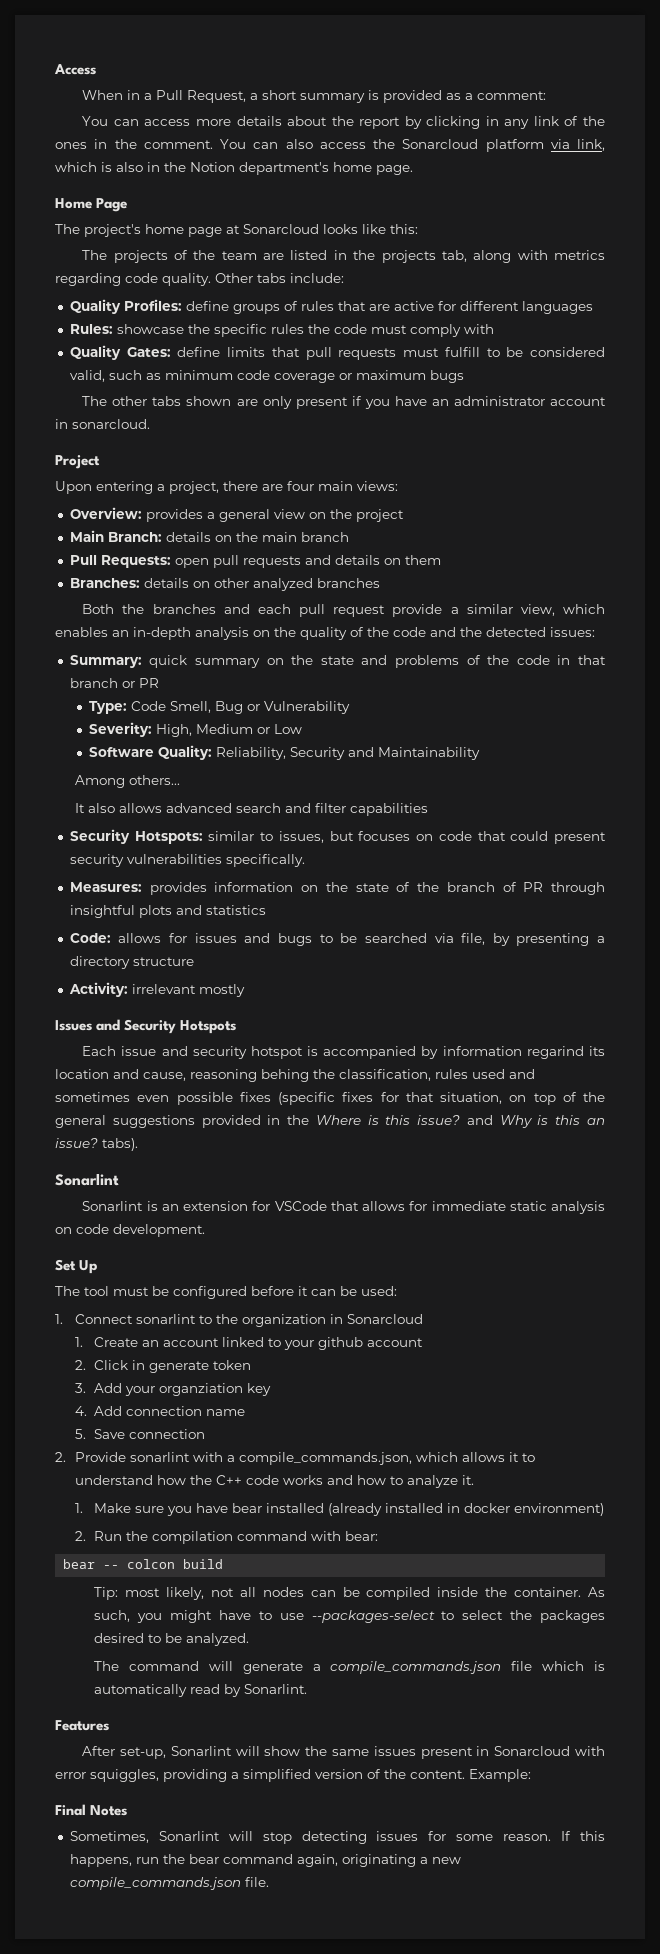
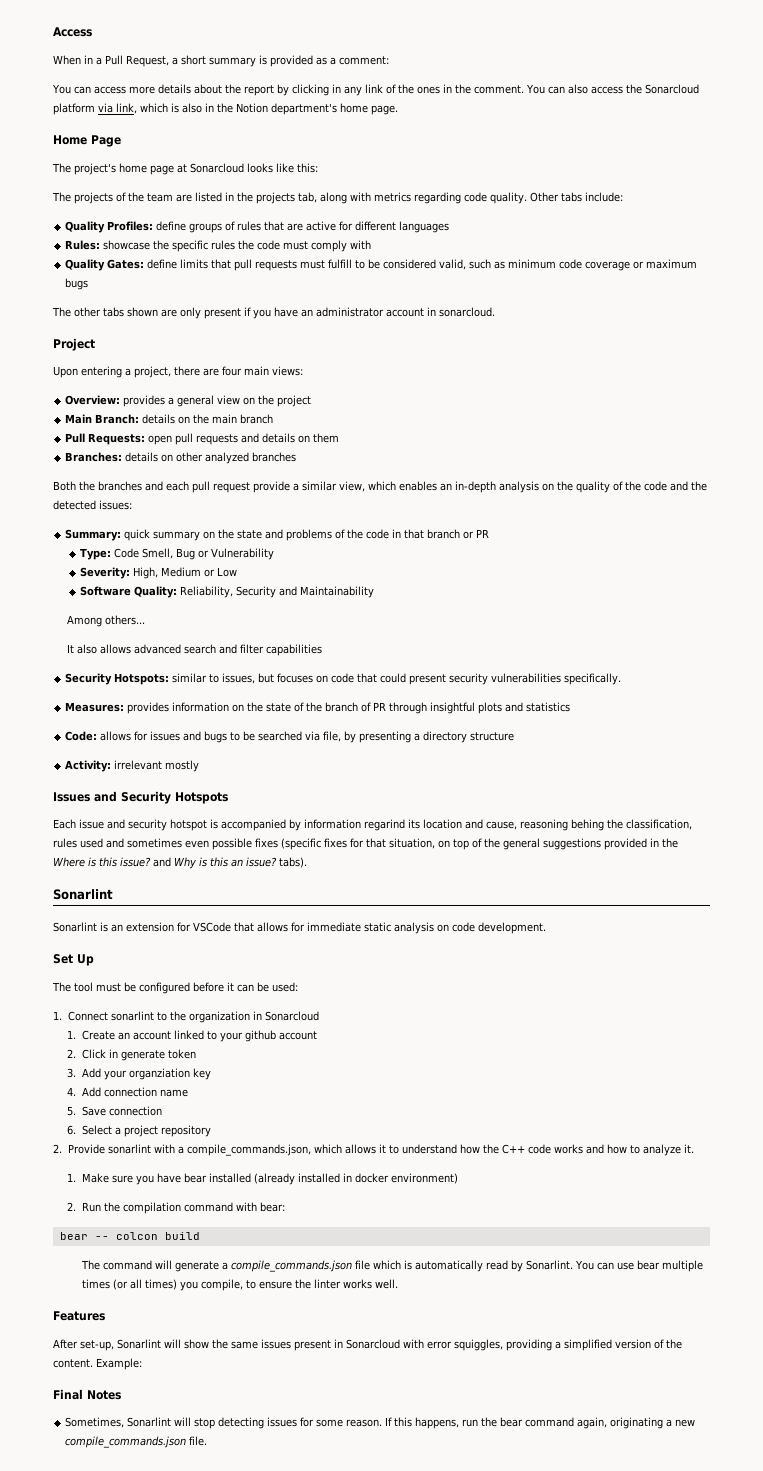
+ 6. Select a project repository
- Tip: most likely, not all nodes can be compiled inside the container. As such, you might have to use --packages-select to select the packages desired to be analyzed.
+ You can use bear multiple times (or all times) you compile, to ensure the linter works well.

